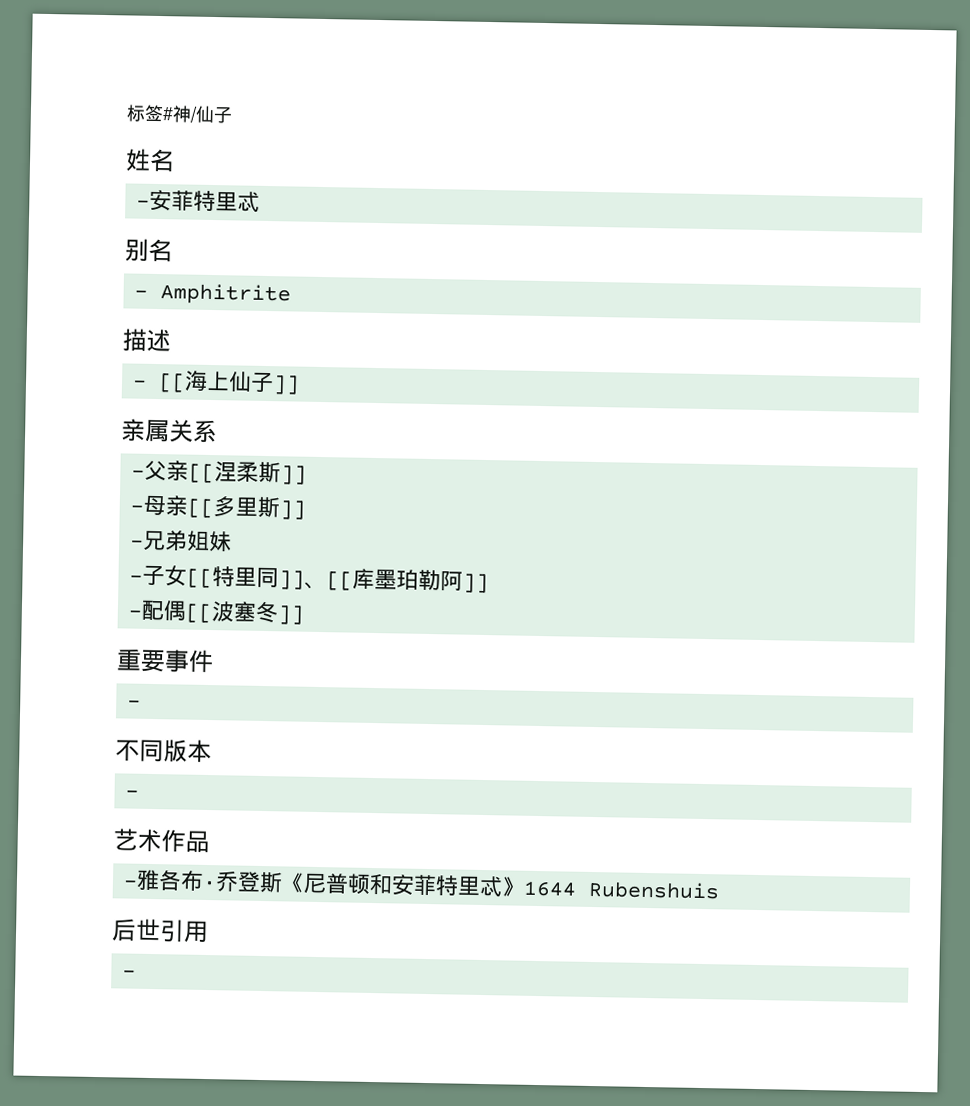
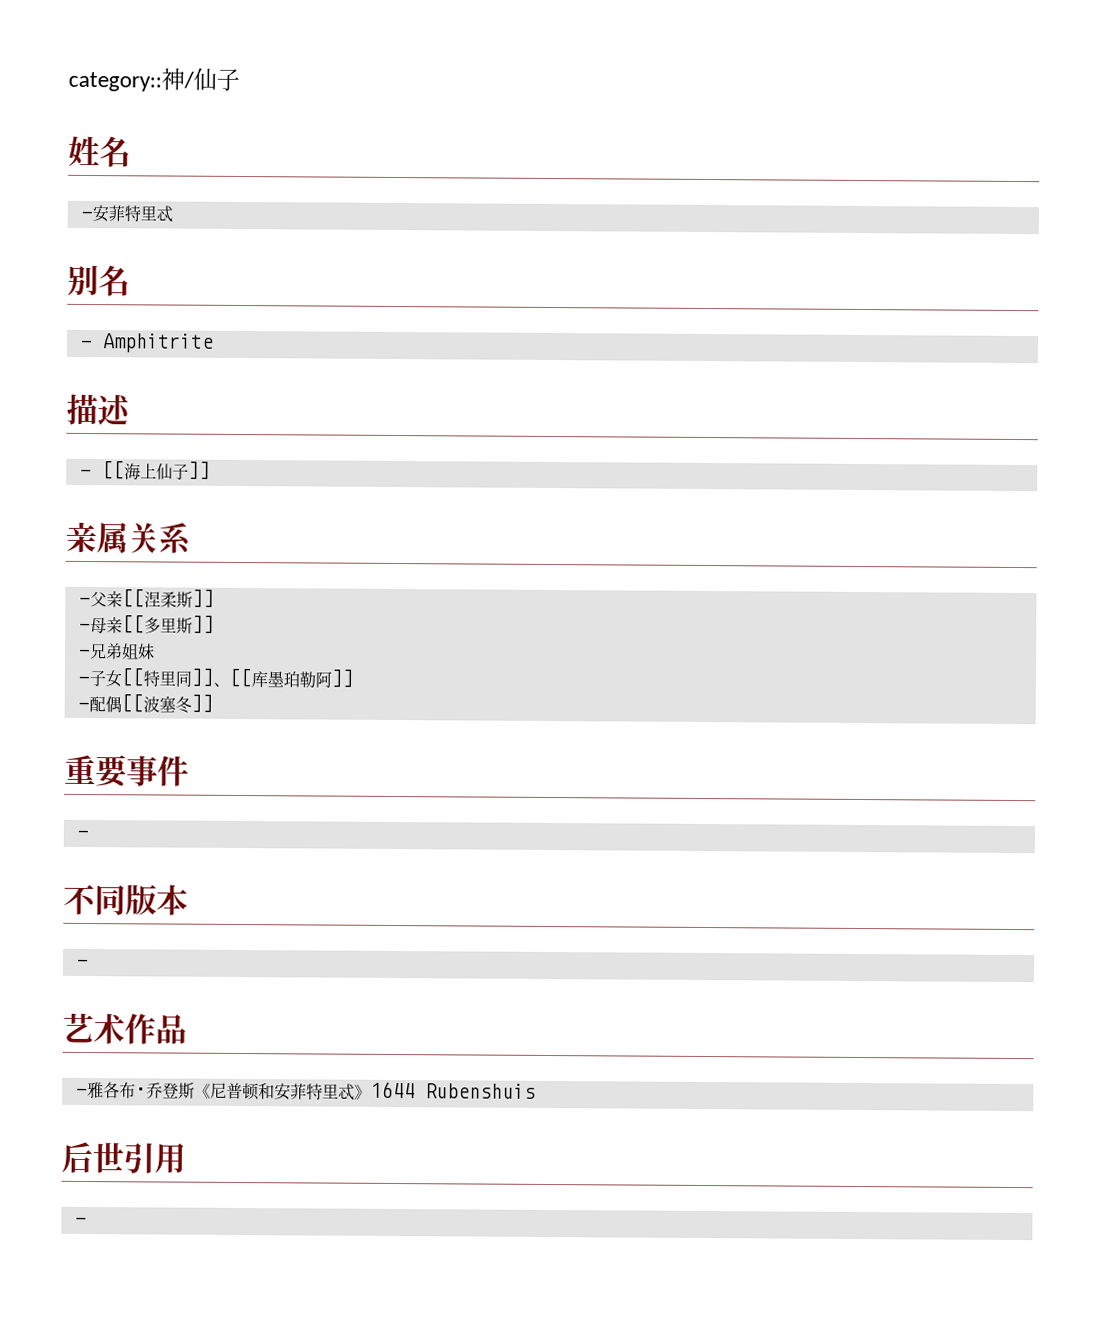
- 标签#神/仙子
+ category::神/仙子

